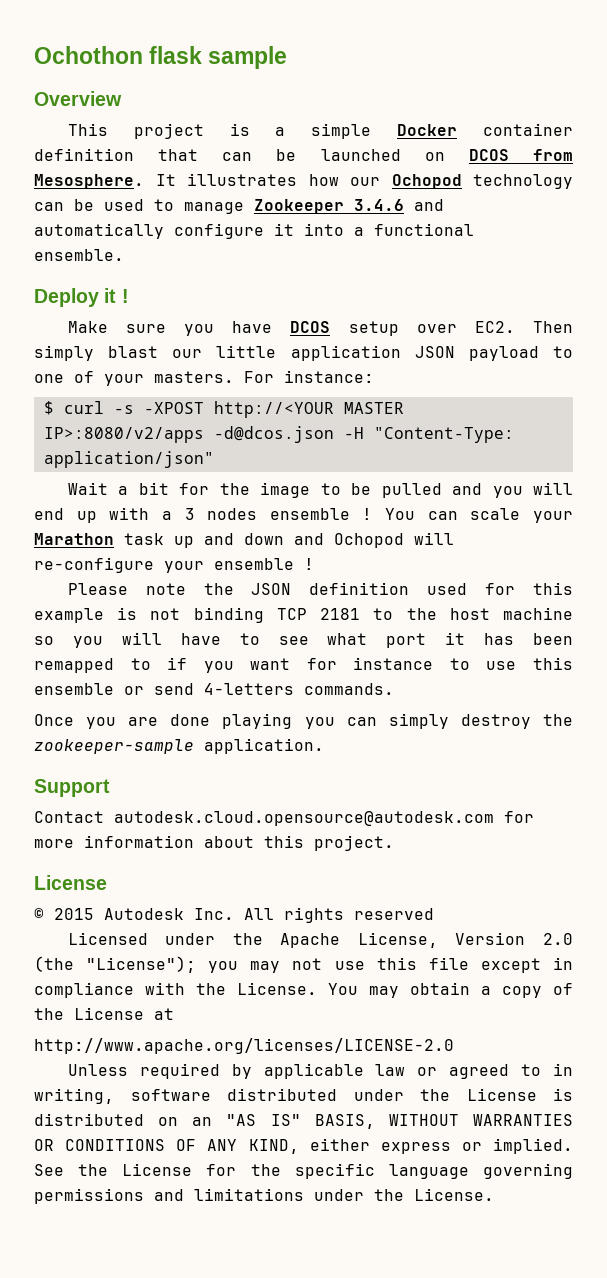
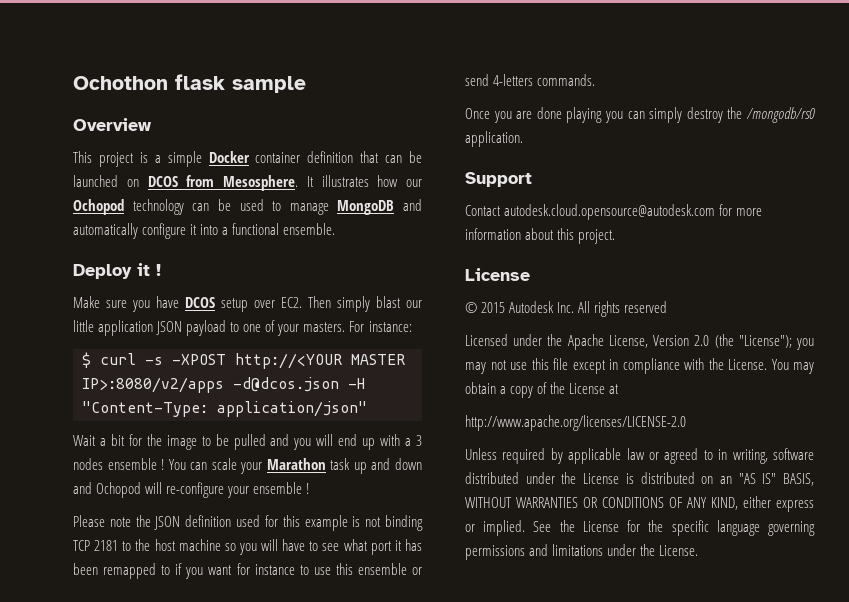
- It illustrates how our Ochopod technology can be used to manage Zookeeper 3.4.6 and automatically configure it into a functional ensemble.
+ It illustrates how our Ochopod technology can be used to manage MongoDB and automatically configure it into a functional ensemble.
- Once you are done playing you can simply destroy the zookeeper-sample application.
+ Once you are done playing you can simply destroy the /mongodb/rs0 application.

